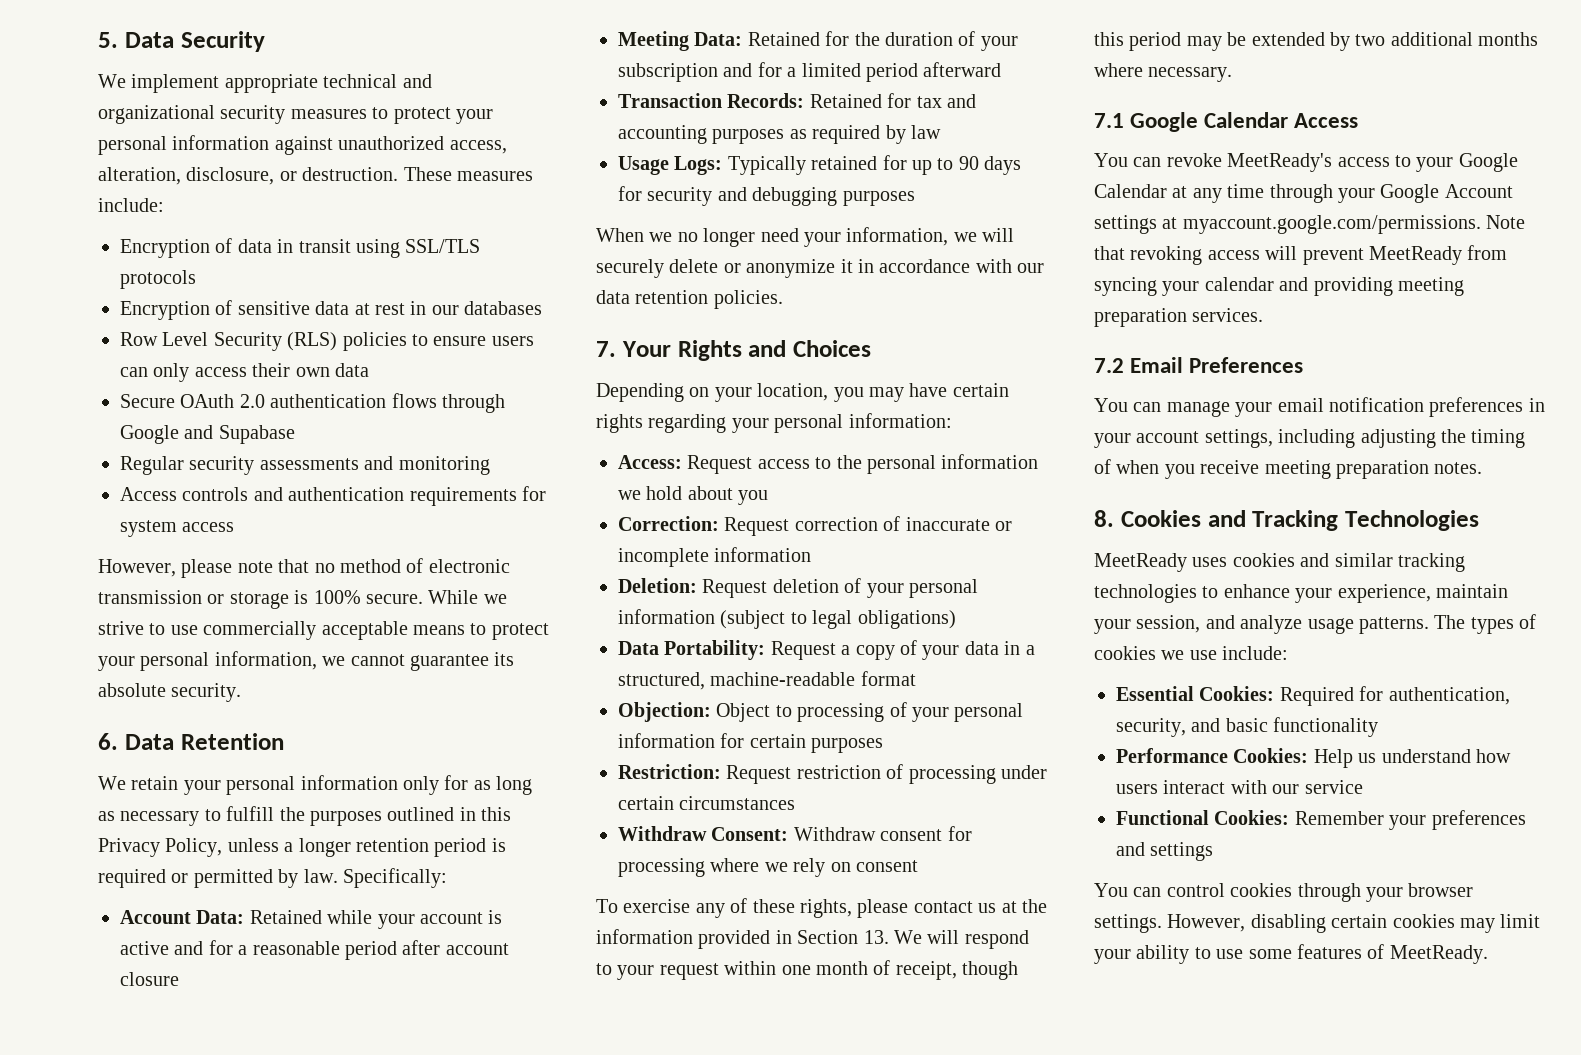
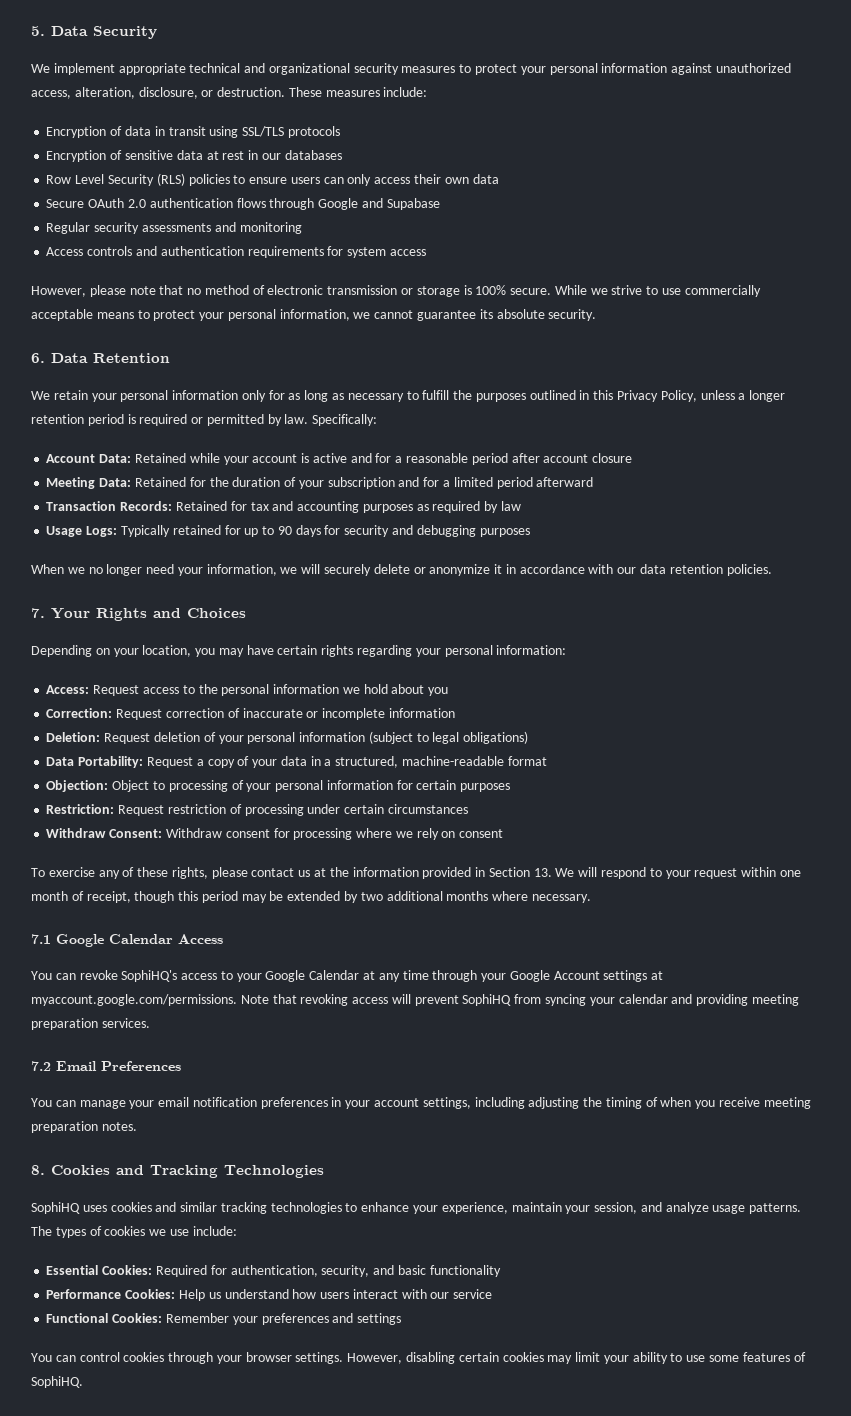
- You can revoke MeetReady's access to your Google Calendar at any time through your Google Account settings at myaccount.google.com/permissions. Note that revoking access will prevent MeetReady from syncing your calendar and providing meeting preparation services.
+ You can revoke SophiHQ's access to your Google Calendar at any time through your Google Account settings at myaccount.google.com/permissions. Note that revoking access will prevent SophiHQ from syncing your calendar and providing meeting preparation services.
- MeetReady uses cookies and similar tracking technologies to enhance your experience, maintain your session, and analyze usage patterns.
+ SophiHQ uses cookies and similar tracking technologies to enhance your experience, maintain your session, and analyze usage patterns.
- However, disabling certain cookies may limit your ability to use some features of MeetReady.
+ However, disabling certain cookies may limit your ability to use some features of SophiHQ.

